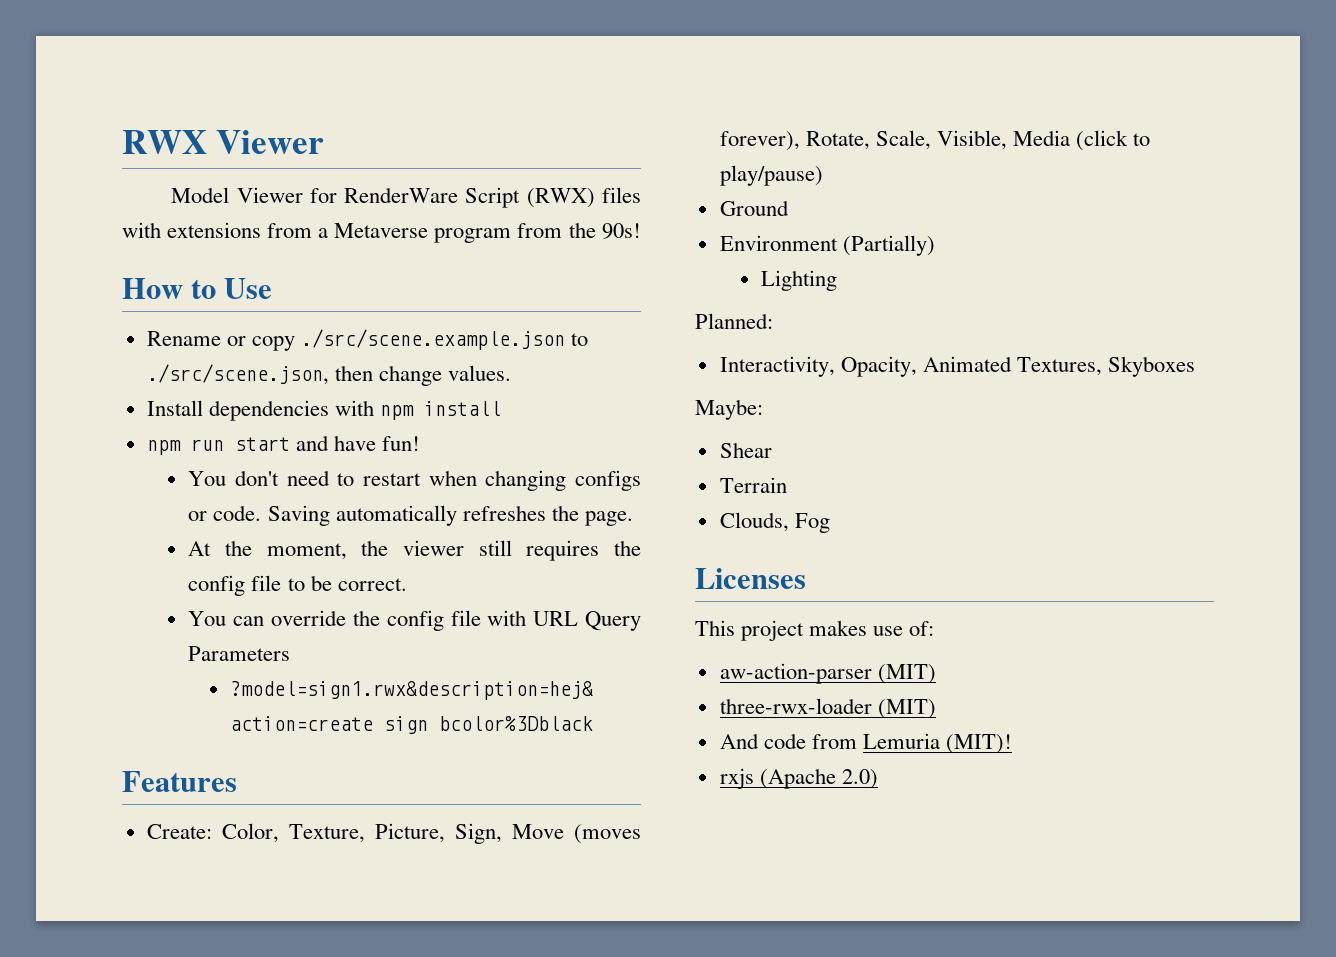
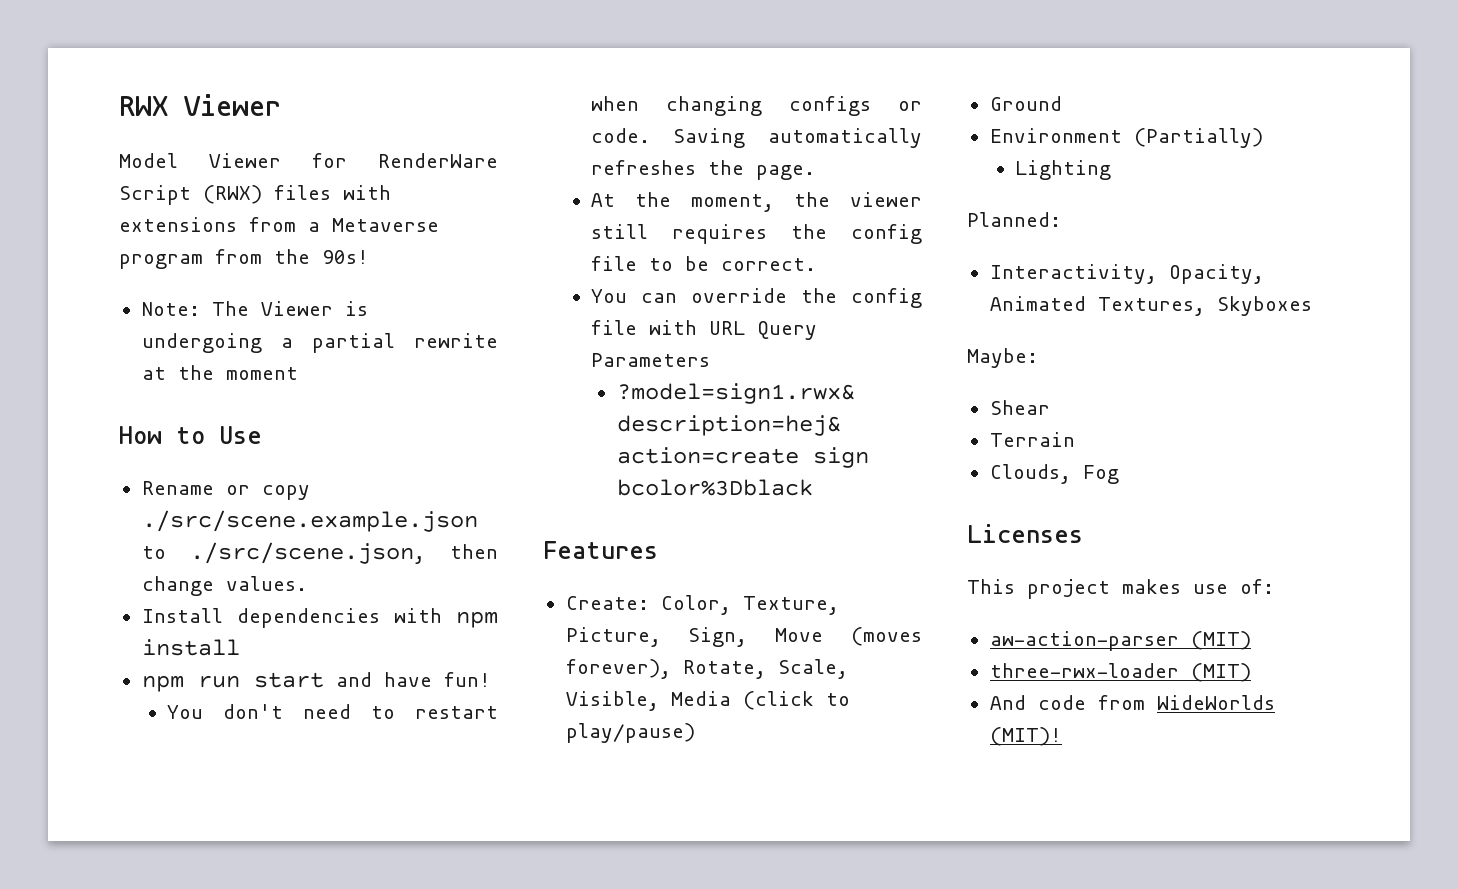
+ Note: The Viewer is undergoing a partial rewrite at the moment
- And code from Lemuria (MIT)!
+ And code from WideWorlds (MIT)!
- rxjs (Apache 2.0)

